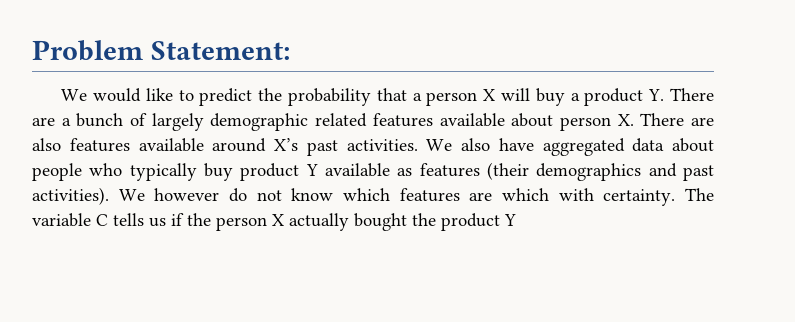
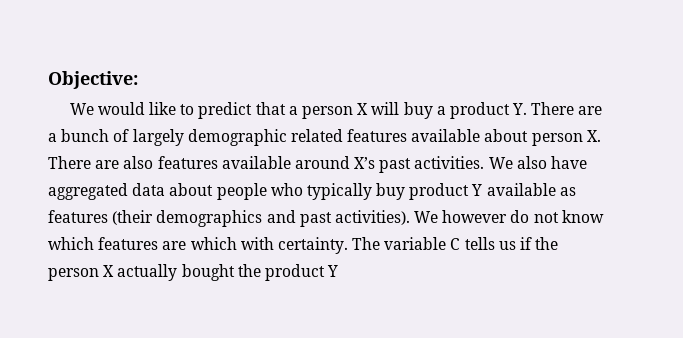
- Problem Statement:
+ Objective:
- We would like to predict the probability that a person X will buy a product Y. There are a bunch of largely demographic related features available about person X. There are also features available around X’s past activities.
+ We would like to predict that a person X will buy a product Y. There are a bunch of largely demographic related features available about person X. There are also features available around X’s past activities.

